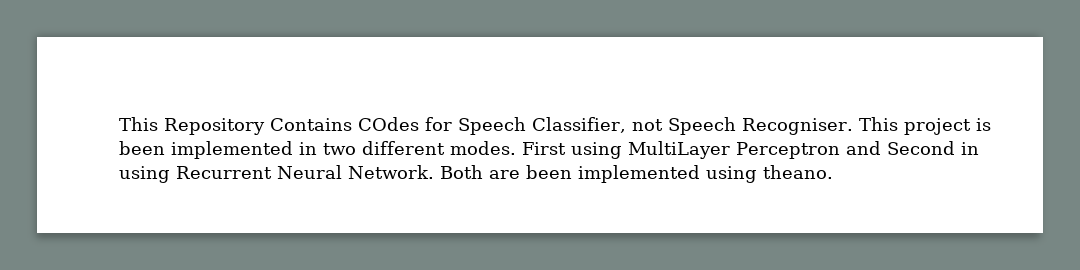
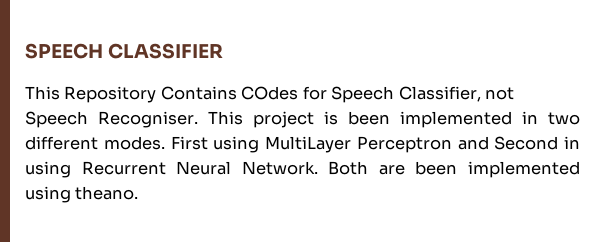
+ SPEECH CLASSIFIER

